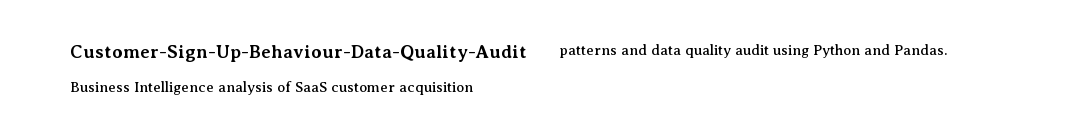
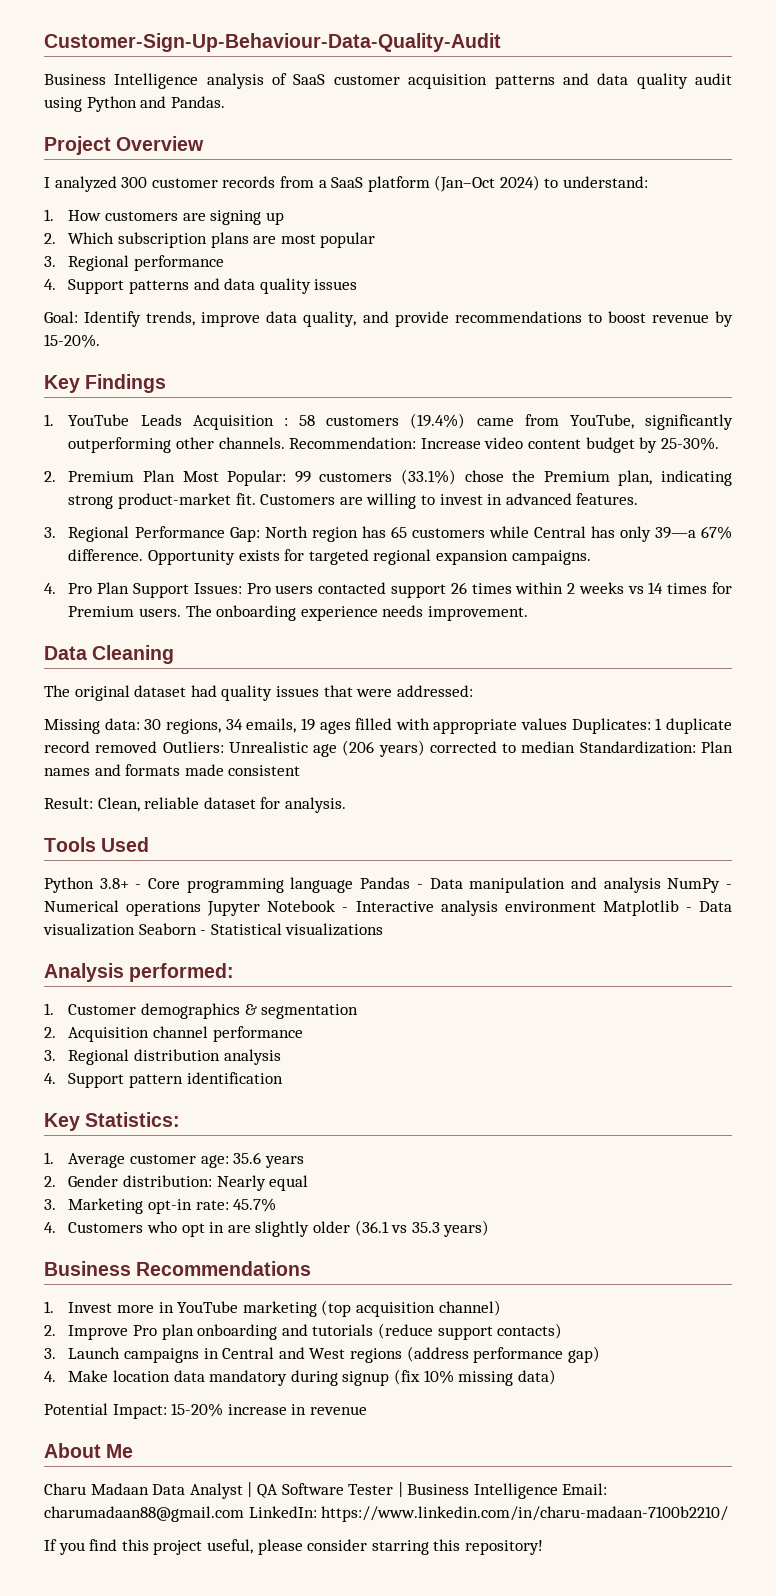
+ Project Overview
+ I analyzed 300 customer records from a SaaS platform (Jan–Oct 2024) to understand:
+ 1. How customers are signing up
+ 2. Which subscription plans are most popular
+ 3. Regional performance
+ 4. Support patterns and data quality issues
+ Goal: Identify trends, improve data quality, and provide recommendations to boost revenue by 15-20%.
+ Key Findings
+ 1. YouTube Leads Acquisition : 58 customers (19.4%) came from YouTube, significantly outperforming other channels. Recommendation: Increase video content budget by 25-30%.
+ 2. Premium Plan Most Popular: 99 customers (33.1%) chose the Premium plan, indicating strong product-market fit. Customers are willing to invest in advanced features.
+ 3. Regional Performance Gap: North region has 65 customers while Central has only 39—a 67% difference. Opportunity exists for targeted regional expansion campaigns.
+ 4. Pro Plan Support Issues: Pro users contacted support 26 times within 2 weeks vs 14 times for Premium users. The onboarding experience needs improvement.
+ Data Cleaning
+ The original dataset had quality issues that were addressed:
+ Missing data: 30 regions, 34 emails, 19 ages filled with appropriate values Duplicates: 1 duplicate record removed Outliers: Unrealistic age (206 years) corrected to median Standardization: Plan names and formats made consistent
+ Result: Clean, reliable dataset for analysis.
+ Tools Used
+ Python 3.8+ - Core programming language Pandas - Data manipulation and analysis NumPy - Numerical operations Jupyter Notebook - Interactive analysis environment Matplotlib - Data visualization Seaborn - Statistical visualizations
+ Analysis performed:
+ 1. Customer demographics & segmentation
+ 2. Acquisition channel performance
+ 3. Regional distribution analysis
+ 4. Support pattern identification
+ Key Statistics:
+ 1. Average customer age: 35.6 years
+ 2. Gender distribution: Nearly equal
+ 3. Marketing opt-in rate: 45.7%
+ 4. Customers who opt in are slightly older (36.1 vs 35.3 years)
+ Business Recommendations
+ 1. Invest more in YouTube marketing (top acquisition channel)
+ 2. Improve Pro plan onboarding and tutorials (reduce support contacts)
+ 3. Launch campaigns in Central and West regions (address performance gap)
+ 4. Make location data mandatory during signup (fix 10% missing data)
+ Potential Impact: 15-20% increase in revenue
+ About Me
+ Charu Madaan Data Analyst | QA Software Tester | Business Intelligence Email: charumadaan88@gmail.com LinkedIn: https://www.linkedin.com/in/charu-madaan-7100b2210/
+ If you find this project useful, please consider starring this repository!

